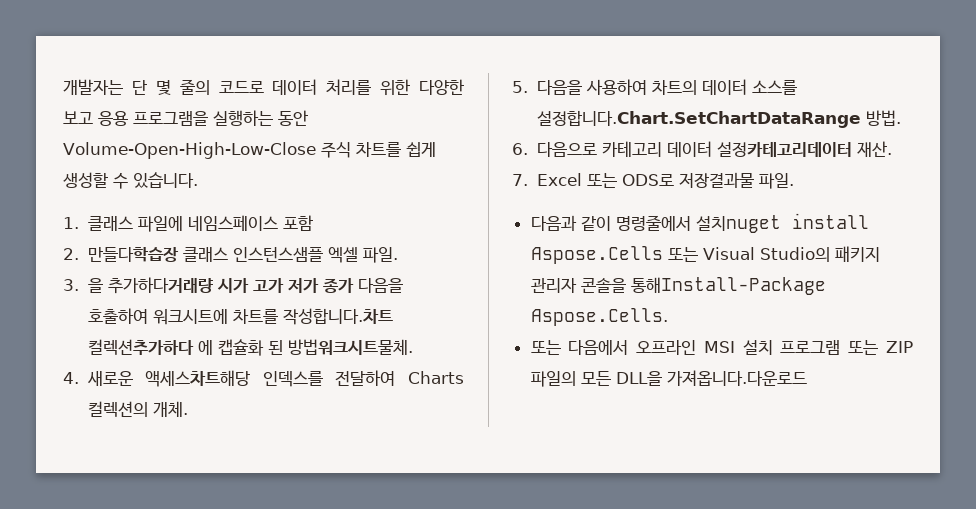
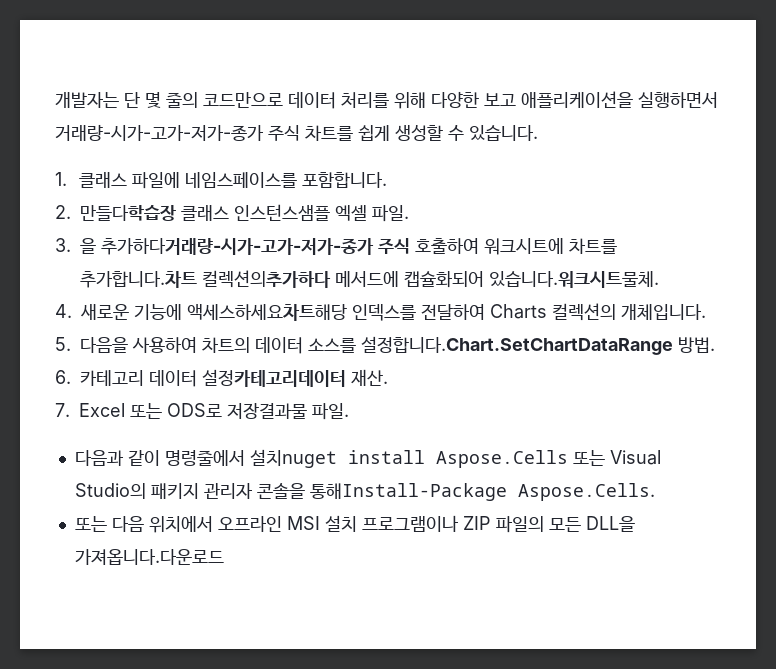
- 개발자는 단 몇 줄의 코드로 데이터 처리를 위한 다양한 보고 응용 프로그램을 실행하는 동안 Volume-Open-High-Low-Close 주식 차트를 쉽게 생성할 수 있습니다.
+ 개발자는 단 몇 줄의 코드만으로 데이터 처리를 위해 다양한 보고 애플리케이션을 실행하면서 거래량-시가-고가-저가-종가 주식 차트를 쉽게 생성할 수 있습니다.
- 1. 클래스 파일에 네임스페이스 포함
+ 1. 클래스 파일에 네임스페이스를 포함합니다.
- 3. 을 추가하다거래량 시가 고가 저가 종가 다음을 호출하여 워크시트에 차트를 작성합니다.차트 컬렉션추가하다 에 캡슐화 된 방법워크시트물체.
+ 3. 을 추가하다거래량-시가-고가-저가-종가 주식 호출하여 워크시트에 차트를 추가합니다.차트 컬렉션의추가하다 메서드에 캡슐화되어 있습니다.워크시트물체.
- 4. 새로운 액세스차트해당 인덱스를 전달하여 Charts 컬렉션의 개체.
+ 4. 새로운 기능에 액세스하세요차트해당 인덱스를 전달하여 Charts 컬렉션의 개체입니다.
- 6. 다음으로 카테고리 데이터 설정카테고리데이터 재산.
+ 6. 카테고리 데이터 설정카테고리데이터 재산.
- 또는 다음에서 오프라인 MSI 설치 프로그램 또는 ZIP 파일의 모든 DLL을 가져옵니다.다운로드
+ 또는 다음 위치에서 오프라인 MSI 설치 프로그램이나 ZIP 파일의 모든 DLL을 가져옵니다.다운로드

